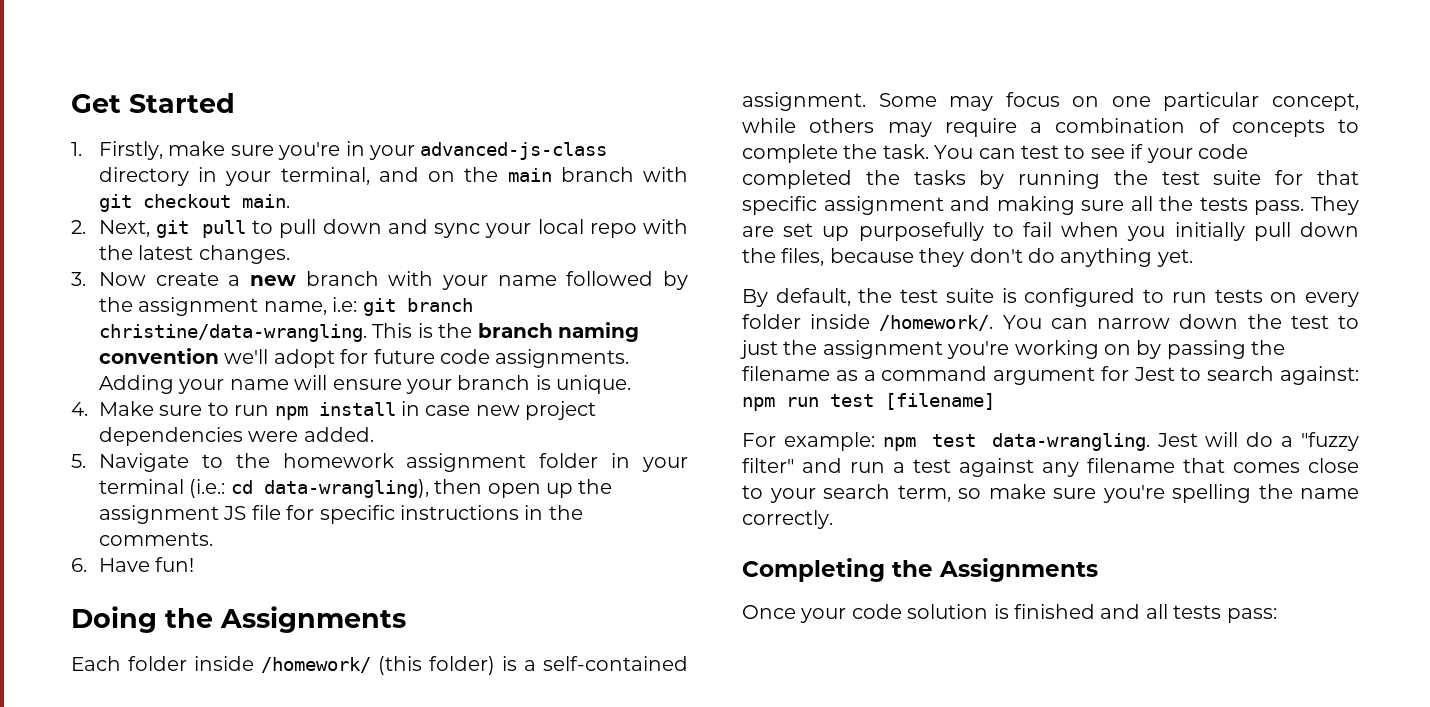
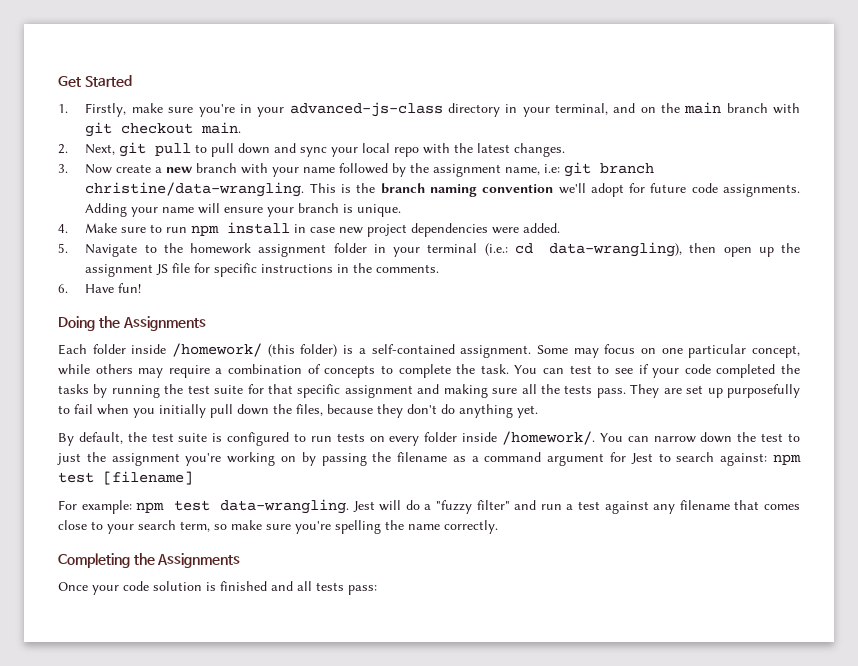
- You can narrow down the test to just the assignment you're working on by passing the filename as a command argument for Jest to search against: npm run test [filename]
+ You can narrow down the test to just the assignment you're working on by passing the filename as a command argument for Jest to search against: npm test [filename]

